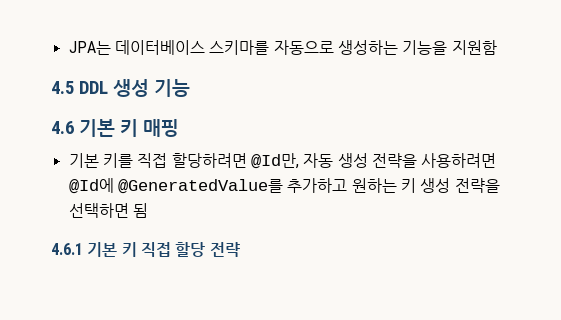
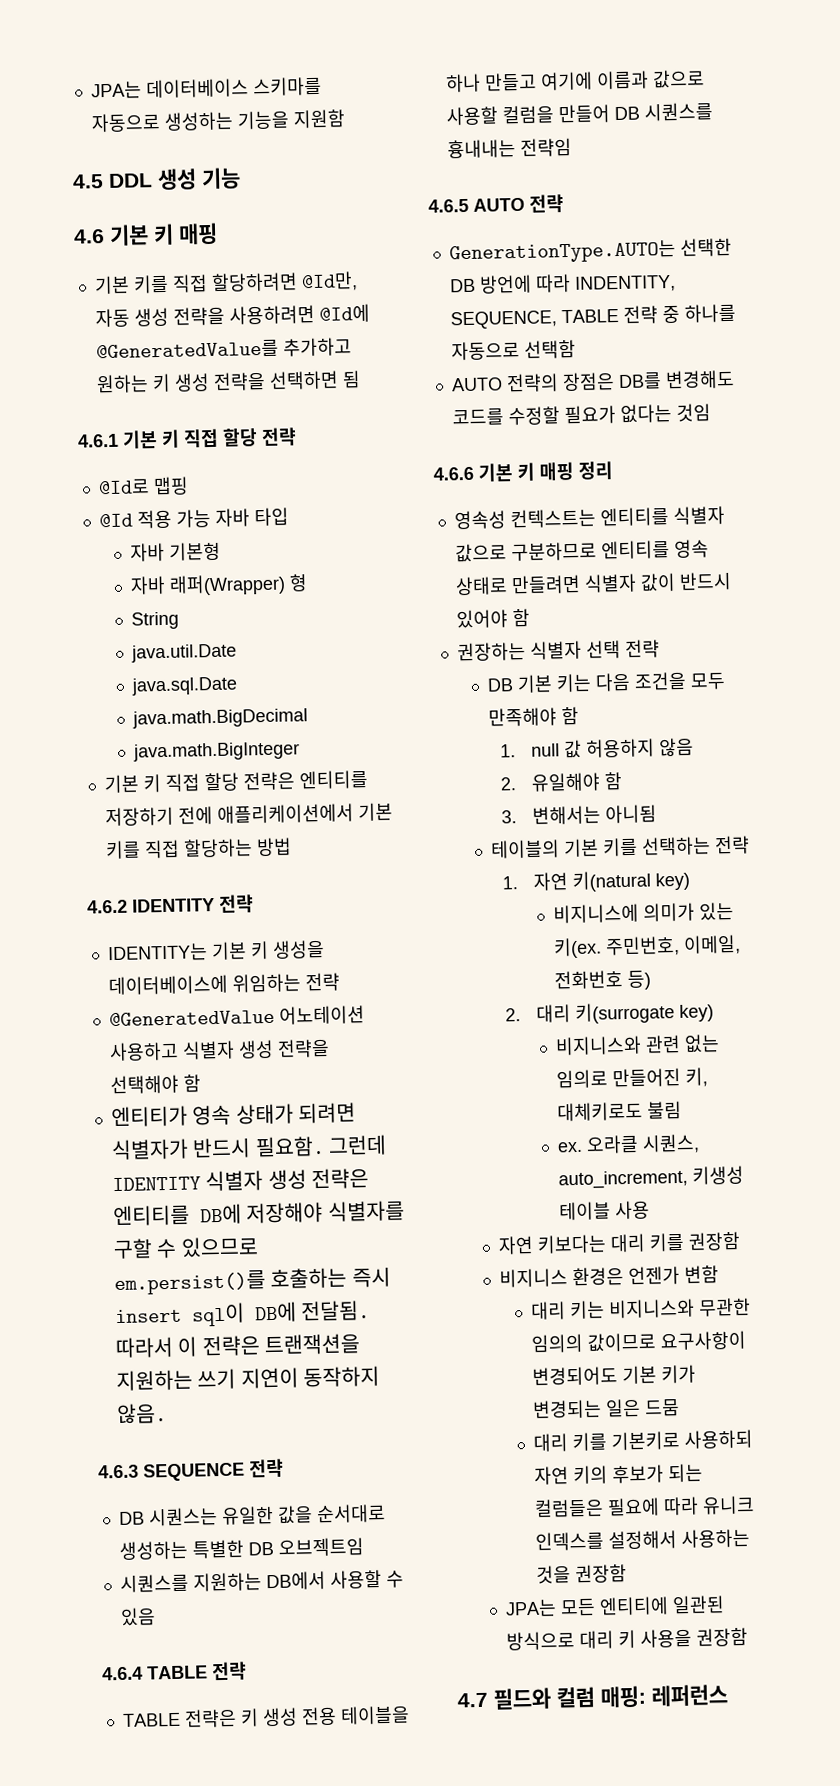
+ @Id로 맵핑
+ @Id 적용 가능 자바 타입
+ 자바 기본형
+ 자바 래퍼(Wrapper) 형
+ String
+ java.util.Date
+ java.sql.Date
+ java.math.BigDecimal
+ java.math.BigInteger
+ 기본 키 직접 할당 전략은 엔티티를 저장하기 전에 애플리케이션에서 기본 키를 직접 할당하는 방법
+ 4.6.2 IDENTITY 전략
+ IDENTITY는 기본 키 생성을 데이터베이스에 위임하는 전략
+ @GeneratedValue 어노테이션 사용하고 식별자 생성 전략을 선택해야 함
+ 엔티티가 영속 상태가 되려면 식별자가 반드시 필요함. 그런데 IDENTITY 식별자 생성 전략은 엔티티를 DB에 저장해야 식별자를 구할 수 있으므로 em.persist()를 호출하는 즉시 insert sql이 DB에 전달됨. 따라서 이 전략은 트랜잭션을 지원하는 쓰기 지연이 동작하지 않음.
+ 4.6.3 SEQUENCE 전략
+ DB 시퀀스는 유일한 값을 순서대로 생성하는 특별한 DB 오브젝트임
+ 시퀀스를 지원하는 DB에서 사용할 수 있음
+ 4.6.4 TABLE 전략
+ TABLE 전략은 키 생성 전용 테이블을 하나 만들고 여기에 이름과 값으로 사용할 컬럼을 만들어 DB 시퀀스를 흉내내는 전략임
+ 4.6.5 AUTO 전략
+ GenerationType.AUTO는 선택한 DB 방언에 따라 INDENTITY, SEQUENCE, TABLE 전략 중 하나를 자동으로 선택함
+ AUTO 전략의 장점은 DB를 변경해도 코드를 수정할 필요가 없다는 것임
+ 4.6.6 기본 키 매핑 정리
+ 영속성 컨텍스트는 엔티티를 식별자 값으로 구분하므로 엔티티를 영속 상태로 만들려면 식별자 값이 반드시 있어야 함
+ 권장하는 식별자 선택 전략
+ DB 기본 키는 다음 조건을 모두 만족해야 함
+ 1. null 값 허용하지 않음
+ 2. 유일해야 함
+ 3. 변해서는 아니됨
+ 테이블의 기본 키를 선택하는 전략
+ 1. 자연 키(natural key)
+ 비지니스에 의미가 있는 키(ex. 주민번호, 이메일, 전화번호 등)
+ 2. 대리 키(surrogate key)
+ 비지니스와 관련 없는 임의로 만들어진 키, 대체키로도 불림
+ ex. 오라클 시퀀스, auto_increment, 키생성 테이블 사용
+ 자연 키보다는 대리 키를 권장함
+ 비지니스 환경은 언젠가 변함
+ 대리 키는 비지니스와 무관한 임의의 값이므로 요구사항이 변경되어도 기본 키가 변경되는 일은 드뭄
+ 대리 키를 기본키로 사용하되 자연 키의 후보가 되는 컬럼들은 필요에 따라 유니크 인덱스를 설정해서 사용하는 것을 권장함
+ JPA는 모든 엔티티에 일관된 방식으로 대리 키 사용을 권장함
+ 4.7 필드와 컬럼 매핑: 레퍼런스

